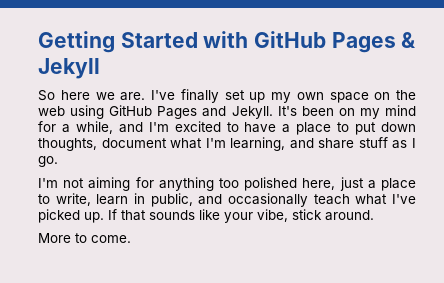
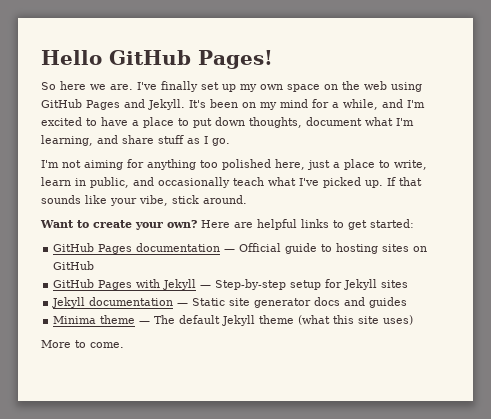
- Getting Started with GitHub Pages & Jekyll
+ Hello GitHub Pages!
+ Want to create your own? Here are helpful links to get started:
+ GitHub Pages documentation — Official guide to hosting sites on GitHub
+ GitHub Pages with Jekyll — Step-by-step setup for Jekyll sites
+ Jekyll documentation — Static site generator docs and guides
+ Minima theme — The default Jekyll theme (what this site uses)

